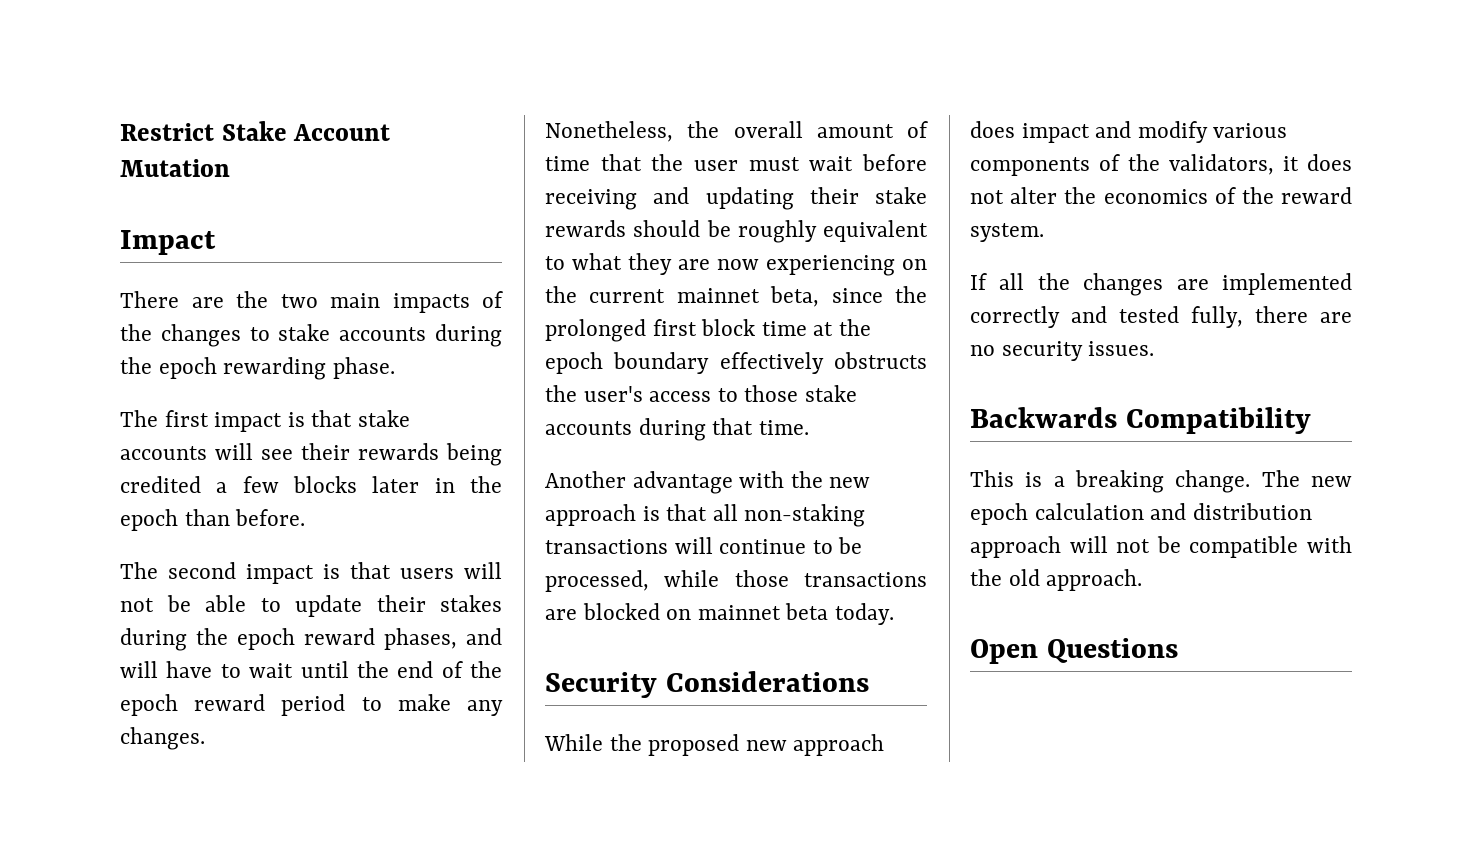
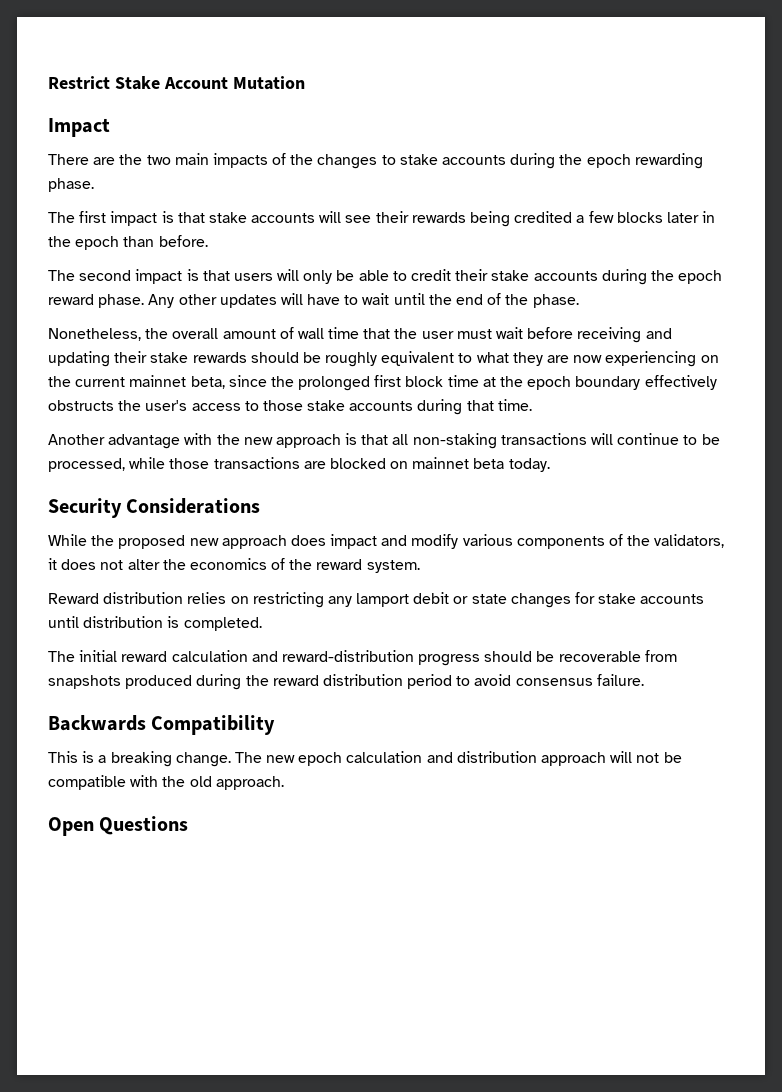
- The second impact is that users will not be able to update their stakes during the epoch reward phases, and will have to wait until the end of the epoch reward period to make any changes.
+ The second impact is that users will only be able to credit their stake accounts during the epoch reward phase. Any other updates will have to wait until the end of the phase.
- Nonetheless, the overall amount of time that the user must wait before receiving and updating their stake rewards should be roughly equivalent to what they are now experiencing on the current mainnet beta, since the prolonged first block time at the epoch boundary effectively obstructs the user's access to those stake accounts during that time.
+ Nonetheless, the overall amount of wall time that the user must wait before receiving and updating their stake rewards should be roughly equivalent to what they are now experiencing on the current mainnet beta, since the prolonged first block time at the epoch boundary effectively obstructs the user's access to those stake accounts during that time.
- If all the changes are implemented correctly and tested fully, there are no security issues.
+ Reward distribution relies on restricting any lamport debit or state changes for stake accounts until distribution is completed.
+ The initial reward calculation and reward-distribution progress should be recoverable from snapshots produced during the reward distribution period to avoid consensus failure.

